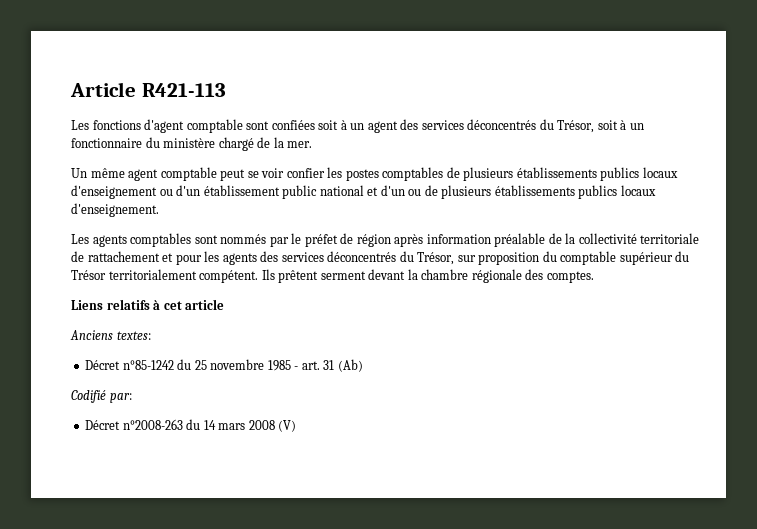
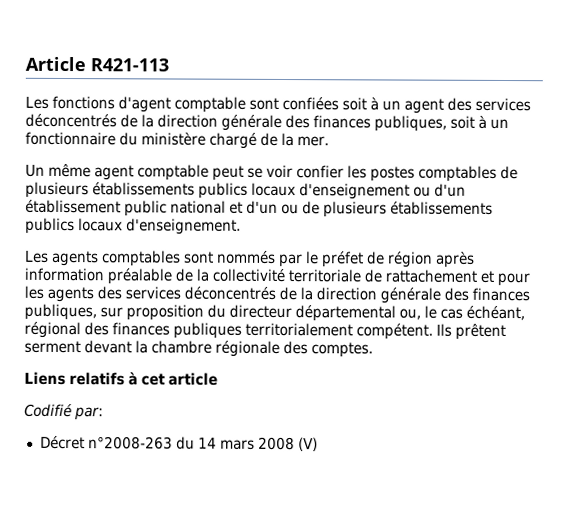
- Les fonctions d'agent comptable sont confiées soit à un agent des services déconcentrés du Trésor, soit à un fonctionnaire du ministère chargé de la mer.
+ Les fonctions d'agent comptable sont confiées soit à un agent des services déconcentrés de la direction générale des finances publiques, soit à un fonctionnaire du ministère chargé de la mer.
- Les agents comptables sont nommés par le préfet de région après information préalable de la collectivité territoriale de rattachement et pour les agents des services déconcentrés du Trésor, sur proposition du comptable supérieur du Trésor territorialement compétent.
+ Les agents comptables sont nommés par le préfet de région après information préalable de la collectivité territoriale de rattachement et pour les agents des services déconcentrés de la direction générale des finances publiques, sur proposition du directeur départemental ou, le cas échéant, régional des finances publiques territorialement compétent.
- Anciens textes:
- Décret n°85-1242 du 25 novembre 1985 - art. 31 (Ab)

